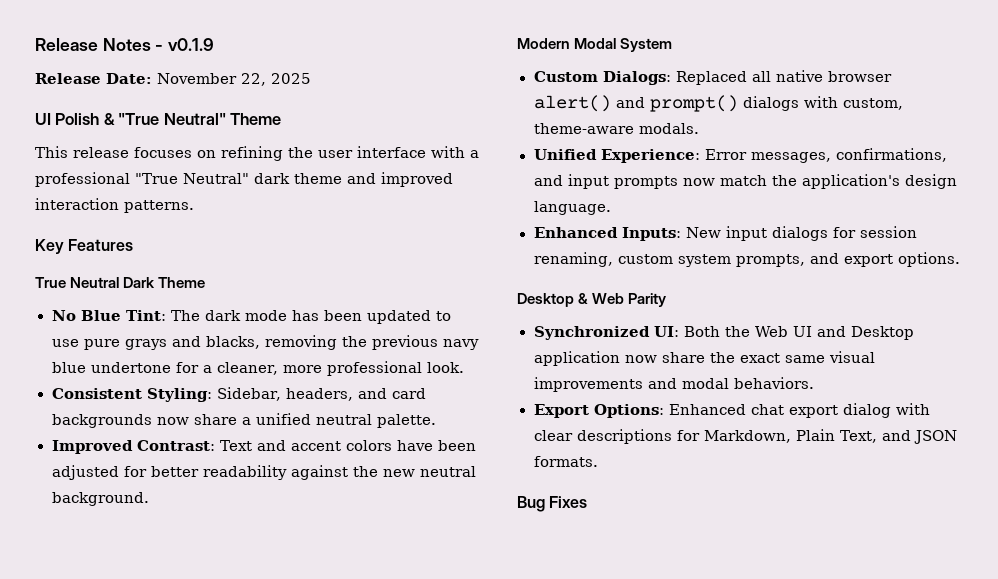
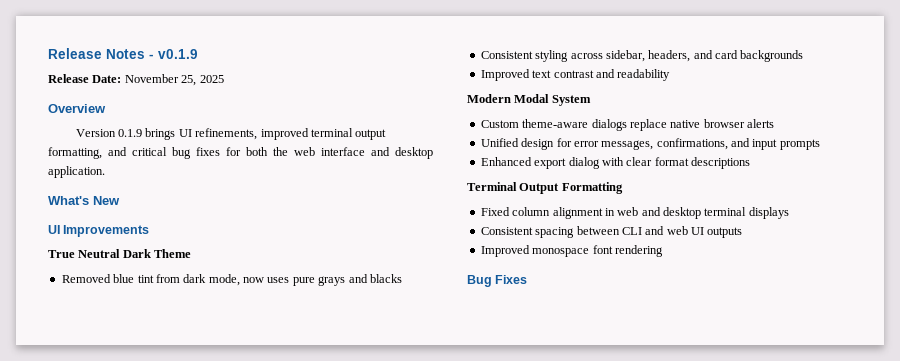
- Release Date: November 22, 2025
+ Release Date: November 25, 2025
- UI Polish & "True Neutral" Theme
- This release focuses on refining the user interface with a professional "True Neutral" dark theme and improved interaction patterns.
- Key Features
+ Overview
+ Version 0.1.9 brings UI refinements, improved terminal output formatting, and critical bug fixes for both the web interface and desktop application.
+ What's New
+ UI Improvements
  True Neutral Dark Theme
- No Blue Tint: The dark mode has been updated to use pure grays and blacks, removing the previous navy blue undertone for a cleaner, more professional look.
- Consistent Styling: Sidebar, headers, and card backgrounds now share a unified neutral palette.
- Improved Contrast: Text and accent colors have been adjusted for better readability against the new neutral background.
+ Removed blue tint from dark mode, now uses pure grays and blacks
+ Consistent styling across sidebar, headers, and card backgrounds
+ Improved text contrast and readability
  Modern Modal System
- Custom Dialogs: Replaced all native browser alert() and prompt() dialogs with custom, theme-aware modals.
- Unified Experience: Error messages, confirmations, and input prompts now match the application's design language.
- Enhanced Inputs: New input dialogs for session renaming, custom system prompts, and export options.
- Desktop & Web Parity
- Synchronized UI: Both the Web UI and Desktop application now share the exact same visual improvements and modal behaviors.
- Export Options: Enhanced chat export dialog with clear descriptions for Markdown, Plain Text, and JSON formats.
+ Custom theme-aware dialogs replace native browser alerts
+ Unified design for error messages, confirmations, and input prompts
+ Enhanced export dialog with clear format descriptions
+ Terminal Output Formatting
+ Fixed column alignment in web and desktop terminal displays
+ Consistent spacing between CLI and web UI outputs
+ Improved monospace font rendering

